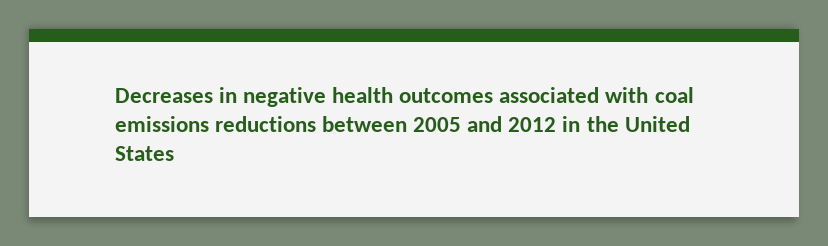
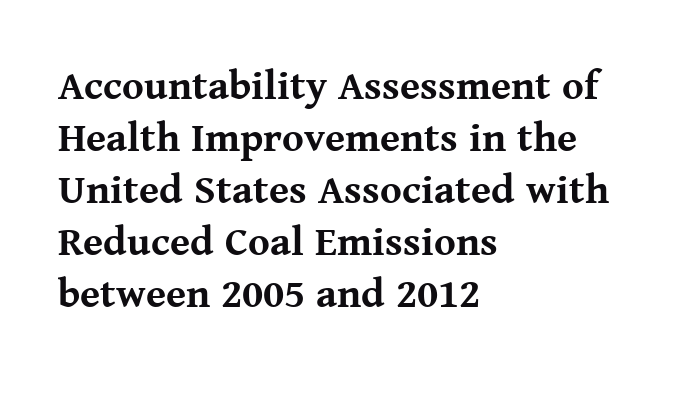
- Decreases in negative health outcomes associated with coal emissions reductions between 2005 and 2012 in the United States
+ Accountability Assessment of Health Improvements in the United States Associated with Reduced Coal Emissions between 2005 and 2012

